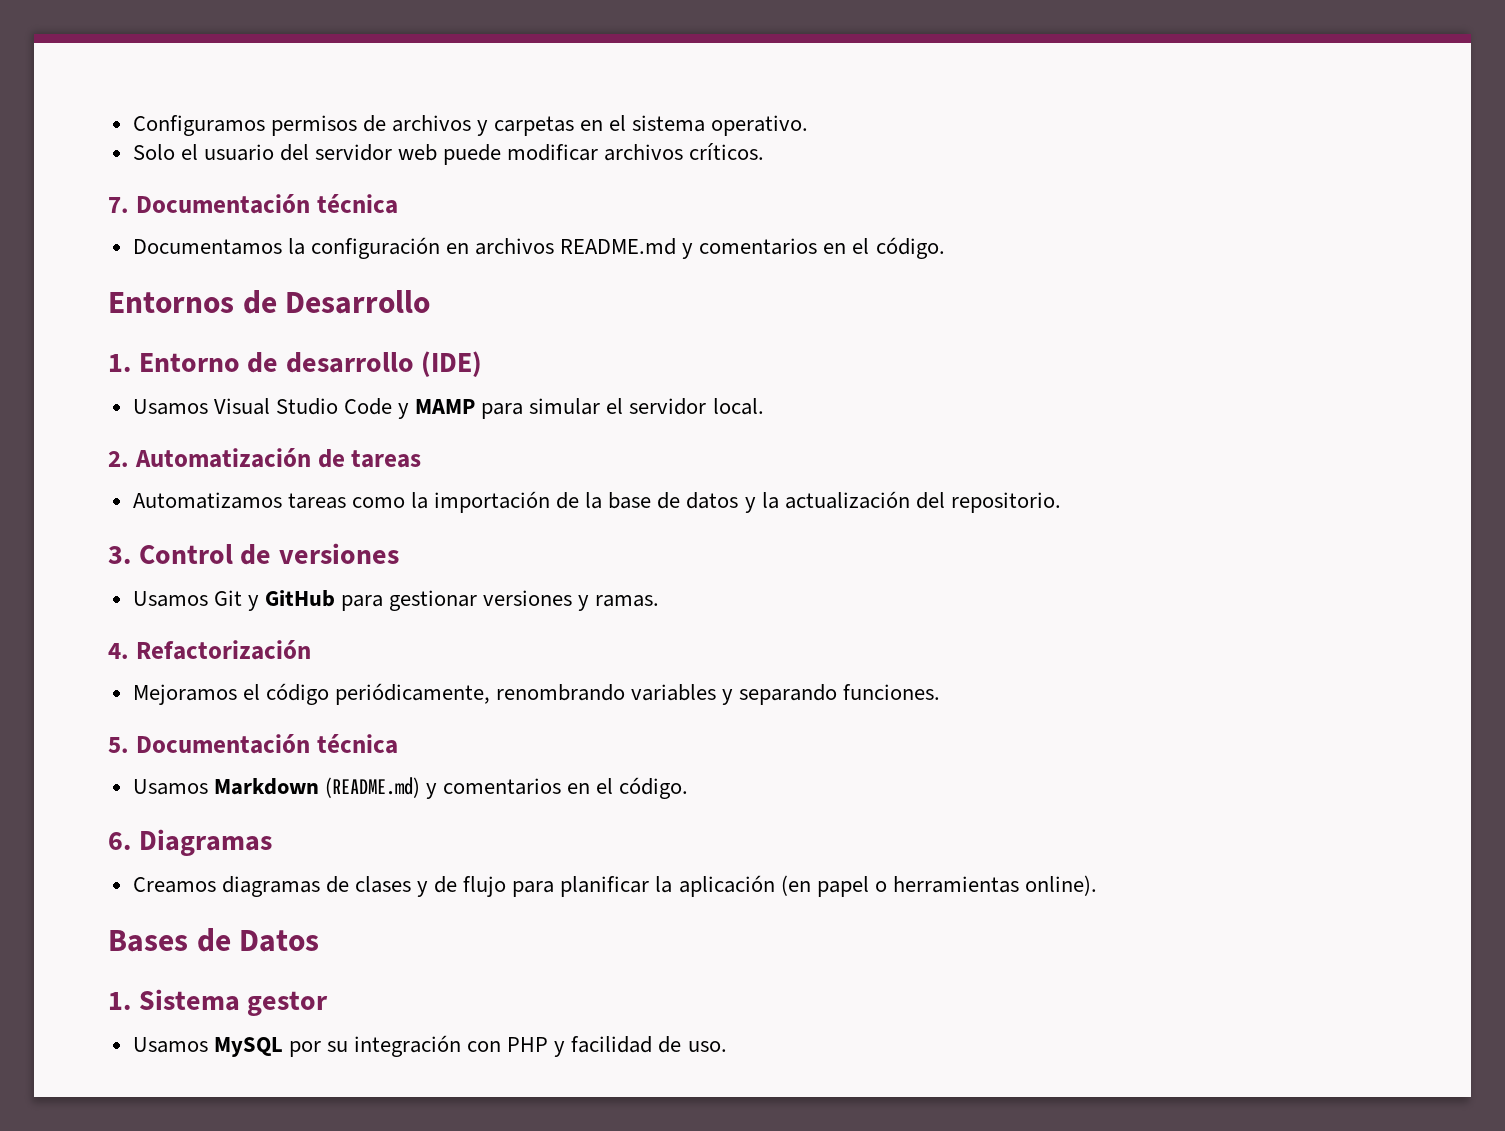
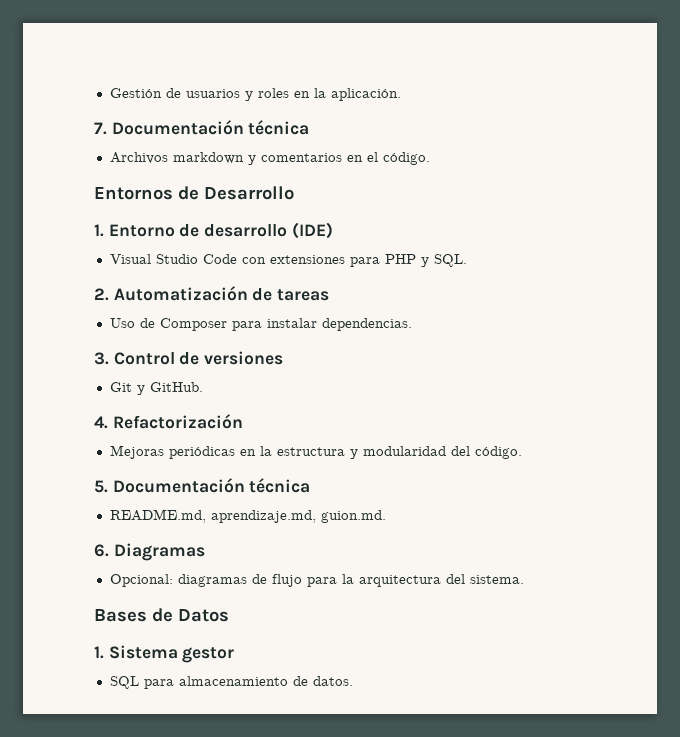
- Configuramos permisos de archivos y carpetas en el sistema operativo.
- Solo el usuario del servidor web puede modificar archivos críticos.
+ Gestión de usuarios y roles en la aplicación.
  7. Documentación técnica
- Documentamos la configuración en archivos README.md y comentarios en el código.
+ Archivos markdown y comentarios en el código.
- Usamos Visual Studio Code y MAMP para simular el servidor local.
+ Visual Studio Code con extensiones para PHP y SQL.
  2. Automatización de tareas
- Automatizamos tareas como la importación de la base de datos y la actualización del repositorio.
+ Uso de Composer para instalar dependencias.
- Usamos Git y GitHub para gestionar versiones y ramas.
+ Git y GitHub.
  4. Refactorización
- Mejoramos el código periódicamente, renombrando variables y separando funciones.
+ Mejoras periódicas en la estructura y modularidad del código.
  5. Documentación técnica
- Usamos Markdown (README.md) y comentarios en el código.
+ README.md, aprendizaje.md, guion.md.
- Creamos diagramas de clases y de flujo para planificar la aplicación (en papel o herramientas online).
+ Opcional: diagramas de flujo para la arquitectura del sistema.
- Usamos MySQL por su integración con PHP y facilidad de uso.
+ SQL para almacenamiento de datos.

